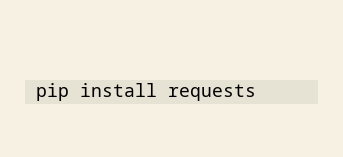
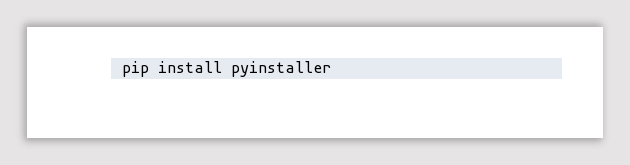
- pip install requests
+ pip install pyinstaller

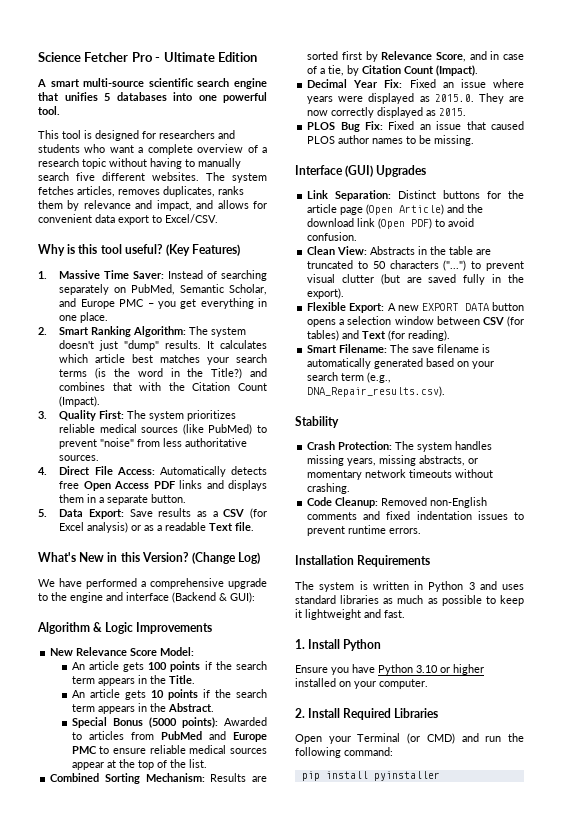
+ Science Fetcher Pro - Ultimate Edition
+ A smart multi-source scientific search engine that unifies 5 databases into one powerful tool.
+ This tool is designed for researchers and students who want a complete overview of a research topic without having to manually search five different websites. The system fetches articles, removes duplicates, ranks them by relevance and impact, and allows for convenient data export to Excel/CSV.
+ Why is this tool useful? (Key Features)
+ 1. Massive Time Saver: Instead of searching separately on PubMed, Semantic Scholar, and Europe PMC – you get everything in one place.
+ 2. Smart Ranking Algorithm: The system doesn't just "dump" results. It calculates which article best matches your search terms (is the word in the Title?) and combines that with the Citation Count (Impact).
+ 3. Quality First: The system prioritizes reliable medical sources (like PubMed) to prevent "noise" from less authoritative sources.
+ 4. Direct File Access: Automatically detects free Open Access PDF links and displays them in a separate button.
+ 5. Data Export: Save results as a CSV (for Excel analysis) or as a readable Text file.
+ What's New in this Version? (Change Log)
+ We have performed a comprehensive upgrade to the engine and interface (Backend & GUI):
+ Algorithm & Logic Improvements
+ New Relevance Score Model:
+ An article gets 100 points if the search term appears in the Title.
+ An article gets 10 points if the search term appears in the Abstract.
+ Special Bonus (5000 points): Awarded to articles from PubMed and Europe PMC to ensure reliable medical sources appear at the top of the list.
+ Combined Sorting Mechanism: Results are sorted first by Relevance Score, and in case of a tie, by Citation Count (Impact).
+ Decimal Year Fix: Fixed an issue where years were displayed as 2015.0. They are now correctly displayed as 2015.
+ PLOS Bug Fix: Fixed an issue that caused PLOS author names to be missing.
+ Interface (GUI) Upgrades
+ Link Separation: Distinct buttons for the article page (Open Article) and the download link (Open PDF) to avoid confusion.
+ Clean View: Abstracts in the table are truncated to 50 characters ("...") to prevent visual clutter (but are saved fully in the export).
+ Flexible Export: A new EXPORT DATA button opens a selection window between CSV (for tables) and Text (for reading).
+ Smart Filename: The save filename is automatically generated based on your search term (e.g., DNA_Repair_results.csv).
+ Stability
+ Crash Protection: The system handles missing years, missing abstracts, or momentary network timeouts without crashing.
+ Code Cleanup: Removed non-English comments and fixed indentation issues to prevent runtime errors.
+ Installation Requirements
+ The system is written in Python 3 and uses standard libraries as much as possible to keep it lightweight and fast.
+ 1. Install Python
+ Ensure you have Python 3.10 or higher installed on your computer.
+ 2. Install Required Libraries
+ Open your Terminal (or CMD) and run the following command:

